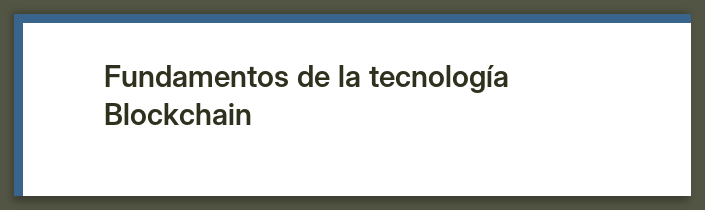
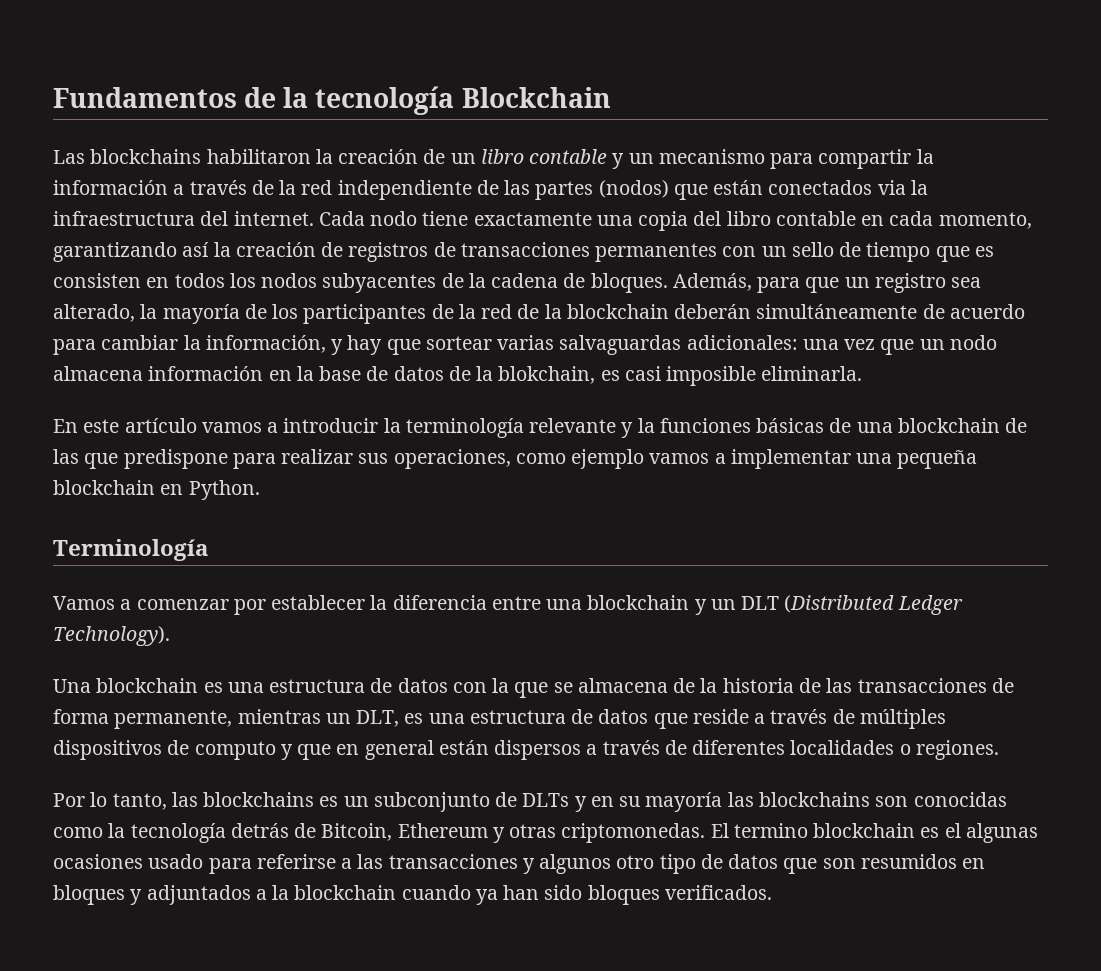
+ Las blockchains habilitaron la creación de un libro contable y un mecanismo para compartir la información a través de la red independiente de las partes (nodos) que están conectados via la infraestructura del internet. Cada nodo tiene exactamente una copia del libro contable en cada momento, garantizando así la creación de registros de transacciones permanentes con un sello de tiempo que es consisten en todos los nodos subyacentes de la cadena de bloques. Además, para que un registro sea alterado, la mayoría de los participantes de la red de la blockchain deberán simultáneamente de acuerdo para cambiar la información, y hay que sortear varias salvaguardas adicionales: una vez que un nodo almacena información en la base de datos de la blokchain, es casi imposible eliminarla.
+ En este artículo vamos a introducir la terminología relevante y la funciones básicas de una blockchain de las que predispone para realizar sus operaciones, como ejemplo vamos a implementar una pequeña blockchain en Python.
+ Terminología
+ Vamos a comenzar por establecer la diferencia entre una blockchain y un DLT (Distributed Ledger Technology).
+ Una blockchain es una estructura de datos con la que se almacena de la historia de las transacciones de forma permanente, mientras un DLT, es una estructura de datos que reside a través de múltiples dispositivos de computo y que en general están dispersos a través de diferentes localidades o regiones.
+ Por lo tanto, las blockchains es un subconjunto de DLTs y en su mayoría las blockchains son conocidas como la tecnología detrás de Bitcoin, Ethereum y otras criptomonedas. El termino blockchain es el algunas ocasiones usado para referirse a las transacciones y algunos otro tipo de datos que son resumidos en bloques y adjuntados a la blockchain cuando ya han sido bloques verificados.

